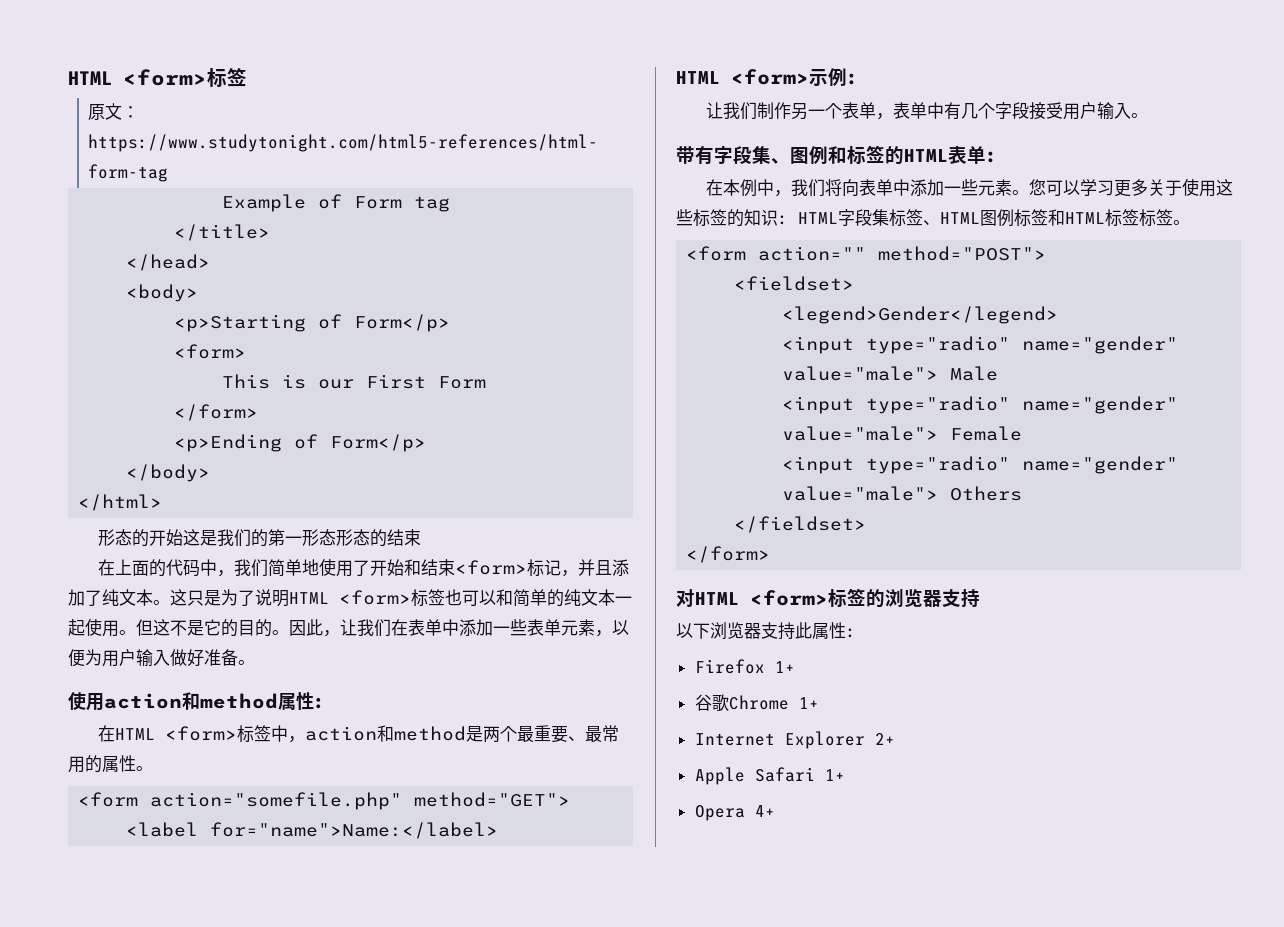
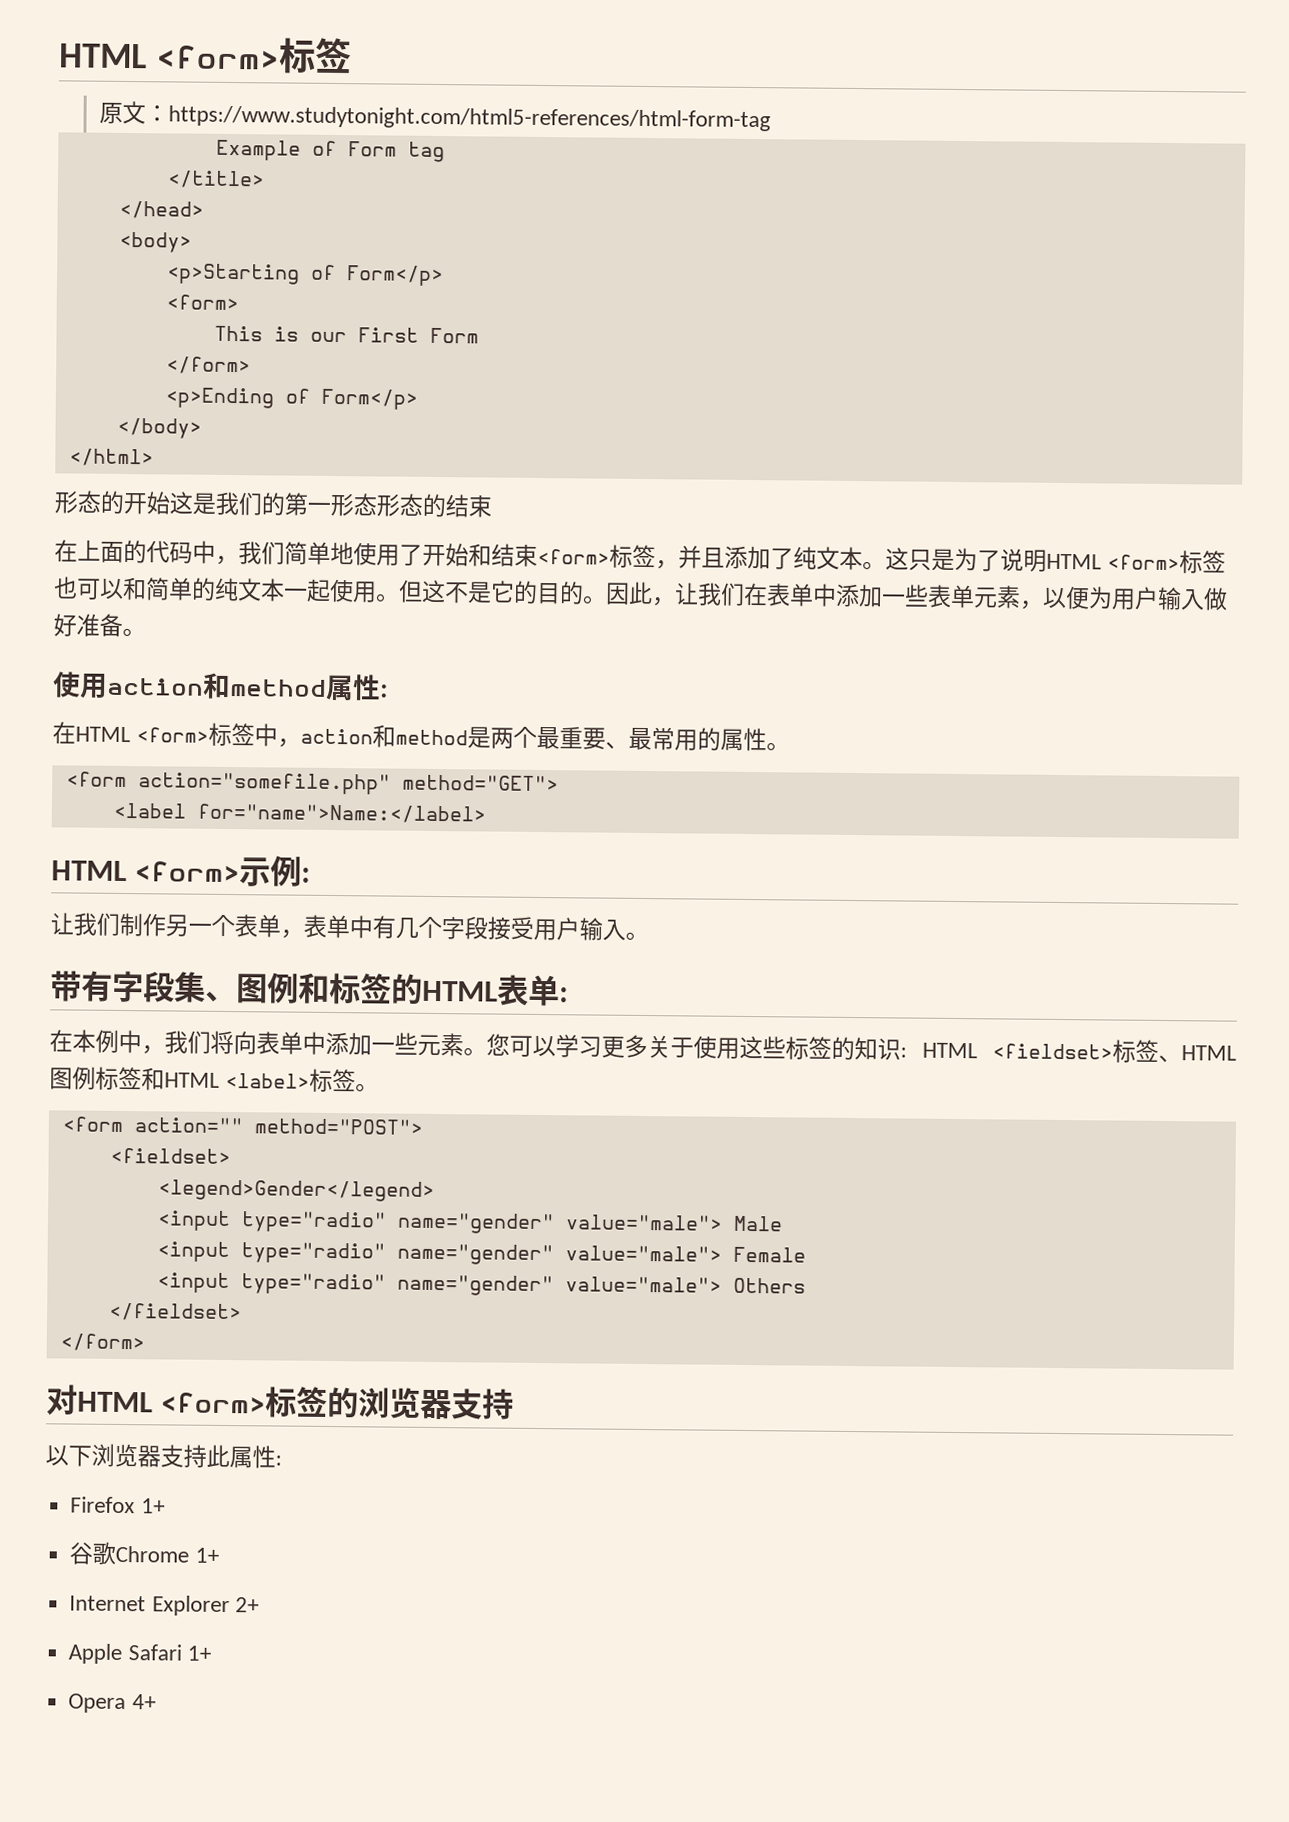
- 在上面的代码中，我们简单地使用了开始和结束<form>标记，并且添加了纯文本。
+ 在上面的代码中，我们简单地使用了开始和结束<form>标签，并且添加了纯文本。
- 您可以学习更多关于使用这些标签的知识: HTML字段集标签、HTML图例标签和HTML标签标签。
+ 您可以学习更多关于使用这些标签的知识: HTML <fieldset>标签、HTML图例标签和HTML <label>标签。

